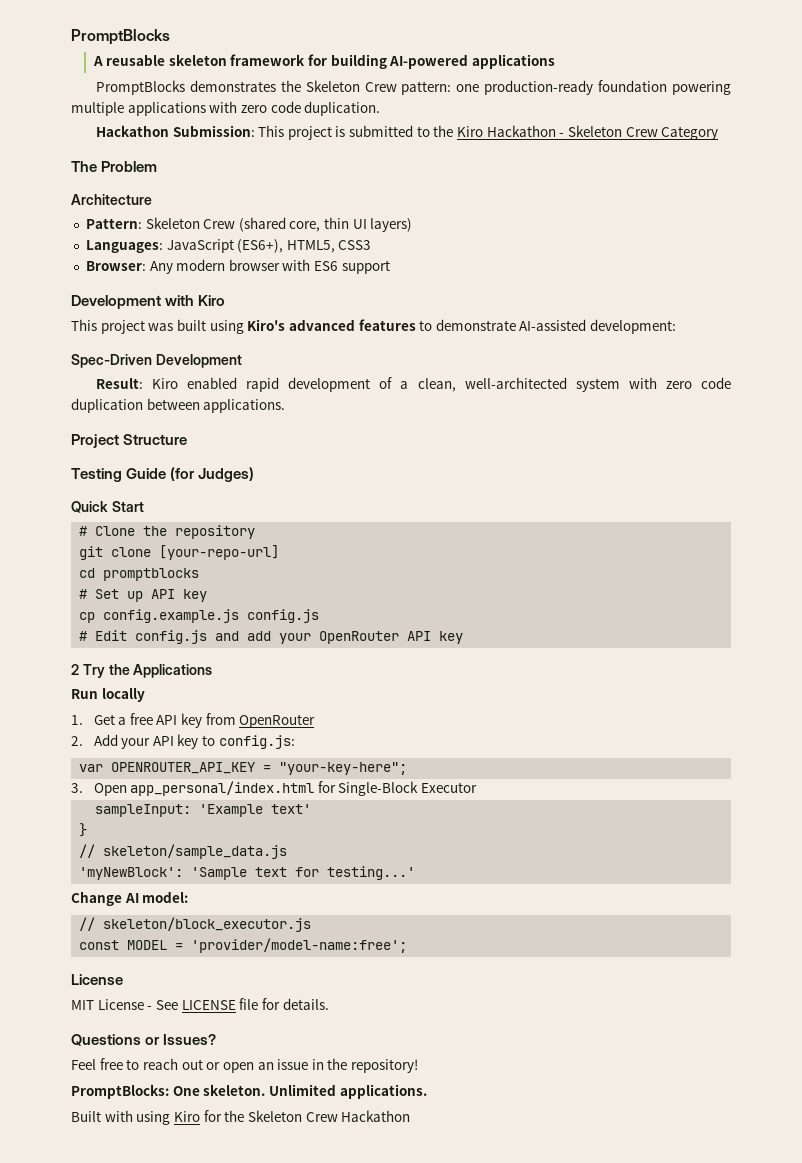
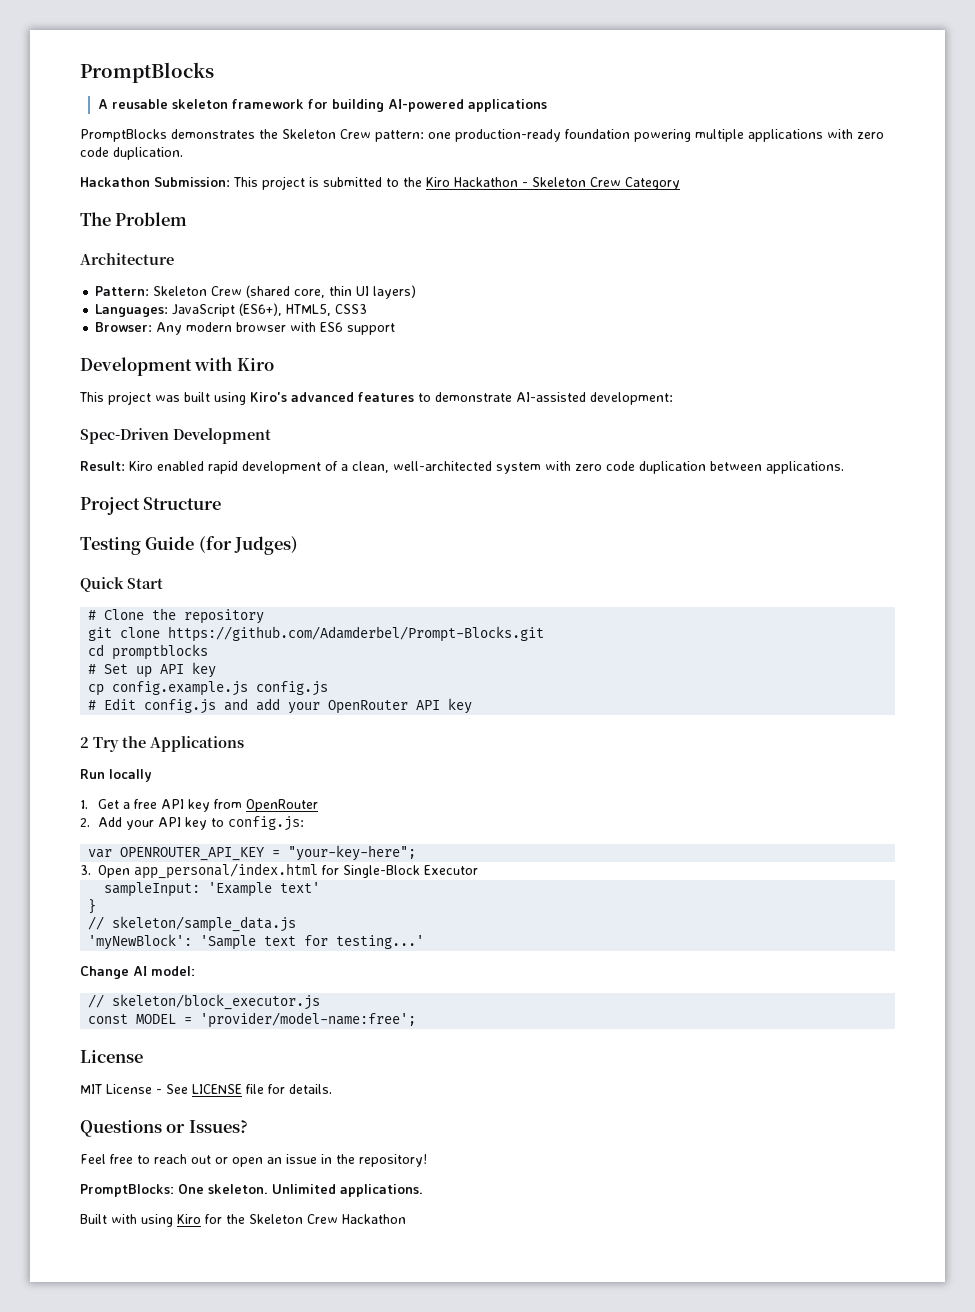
- git clone [your-repo-url]
+ git clone https://github.com/Adamderbel/Prompt-Blocks.git

